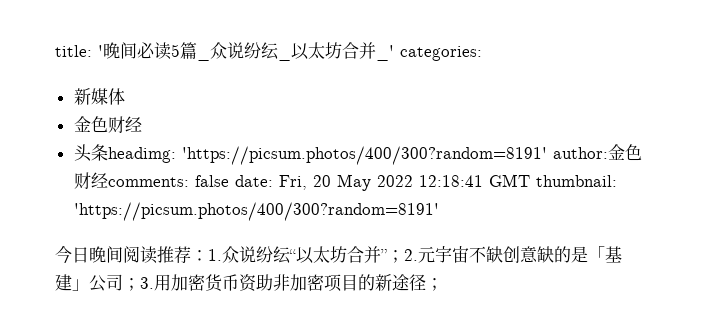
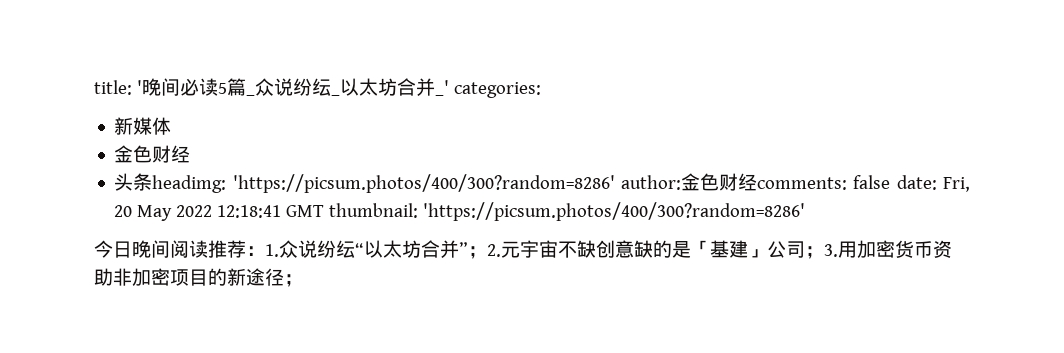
- 头条headimg: 'https://picsum.photos/400/300?random=8191' author:金色财经comments: false date: Fri, 20 May 2022 12:18:41 GMT thumbnail: 'https://picsum.photos/400/300?random=8191'
+ 头条headimg: 'https://picsum.photos/400/300?random=8286' author:金色财经comments: false date: Fri, 20 May 2022 12:18:41 GMT thumbnail: 'https://picsum.photos/400/300?random=8286'

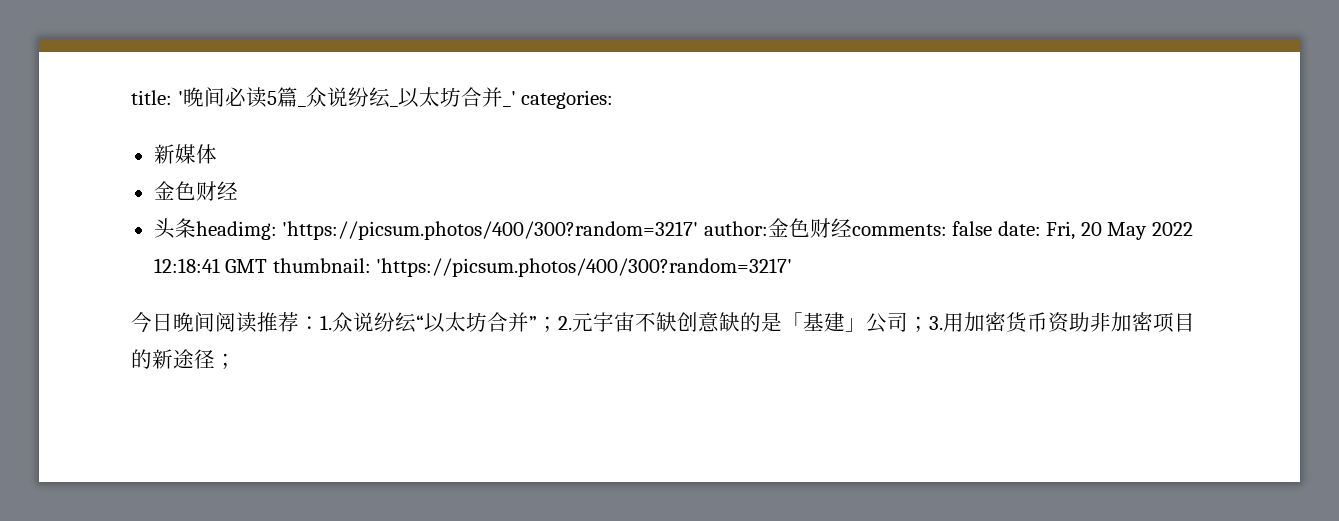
- 头条headimg: 'https://picsum.photos/400/300?random=8286' author:金色财经comments: false date: Fri, 20 May 2022 12:18:41 GMT thumbnail: 'https://picsum.photos/400/300?random=8286'
+ 头条headimg: 'https://picsum.photos/400/300?random=3217' author:金色财经comments: false date: Fri, 20 May 2022 12:18:41 GMT thumbnail: 'https://picsum.photos/400/300?random=3217'

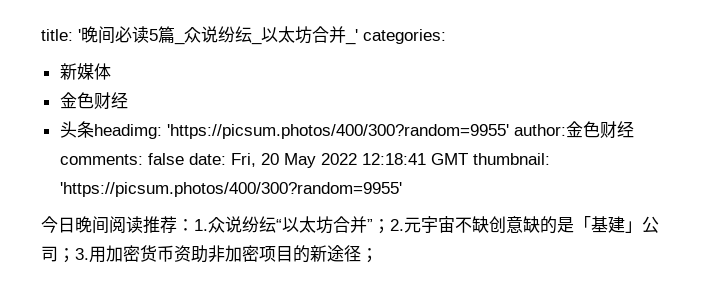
- 头条headimg: 'https://picsum.photos/400/300?random=3217' author:金色财经comments: false date: Fri, 20 May 2022 12:18:41 GMT thumbnail: 'https://picsum.photos/400/300?random=3217'
+ 头条headimg: 'https://picsum.photos/400/300?random=9955' author:金色财经comments: false date: Fri, 20 May 2022 12:18:41 GMT thumbnail: 'https://picsum.photos/400/300?random=9955'

